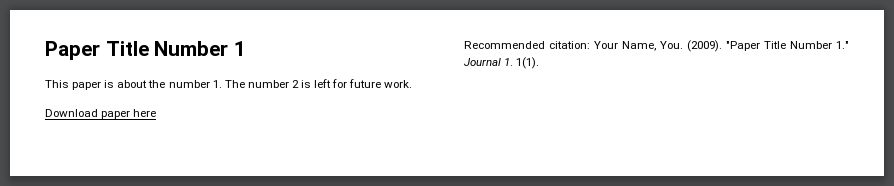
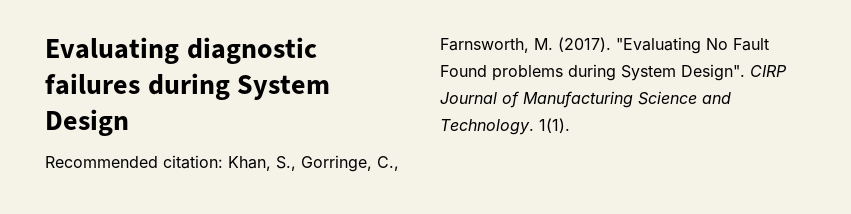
- Paper Title Number 1
- This paper is about the number 1. The number 2 is left for future work.
- Download paper here
- Recommended citation: Your Name, You. (2009). "Paper Title Number 1." Journal 1. 1(1).
+ Evaluating diagnostic failures during System Design
+ Recommended citation: Khan, S., Gorringe, C., Farnsworth, M. (2017). "Evaluating No Fault Found problems during System Design". CIRP Journal of Manufacturing Science and Technology. 1(1).

